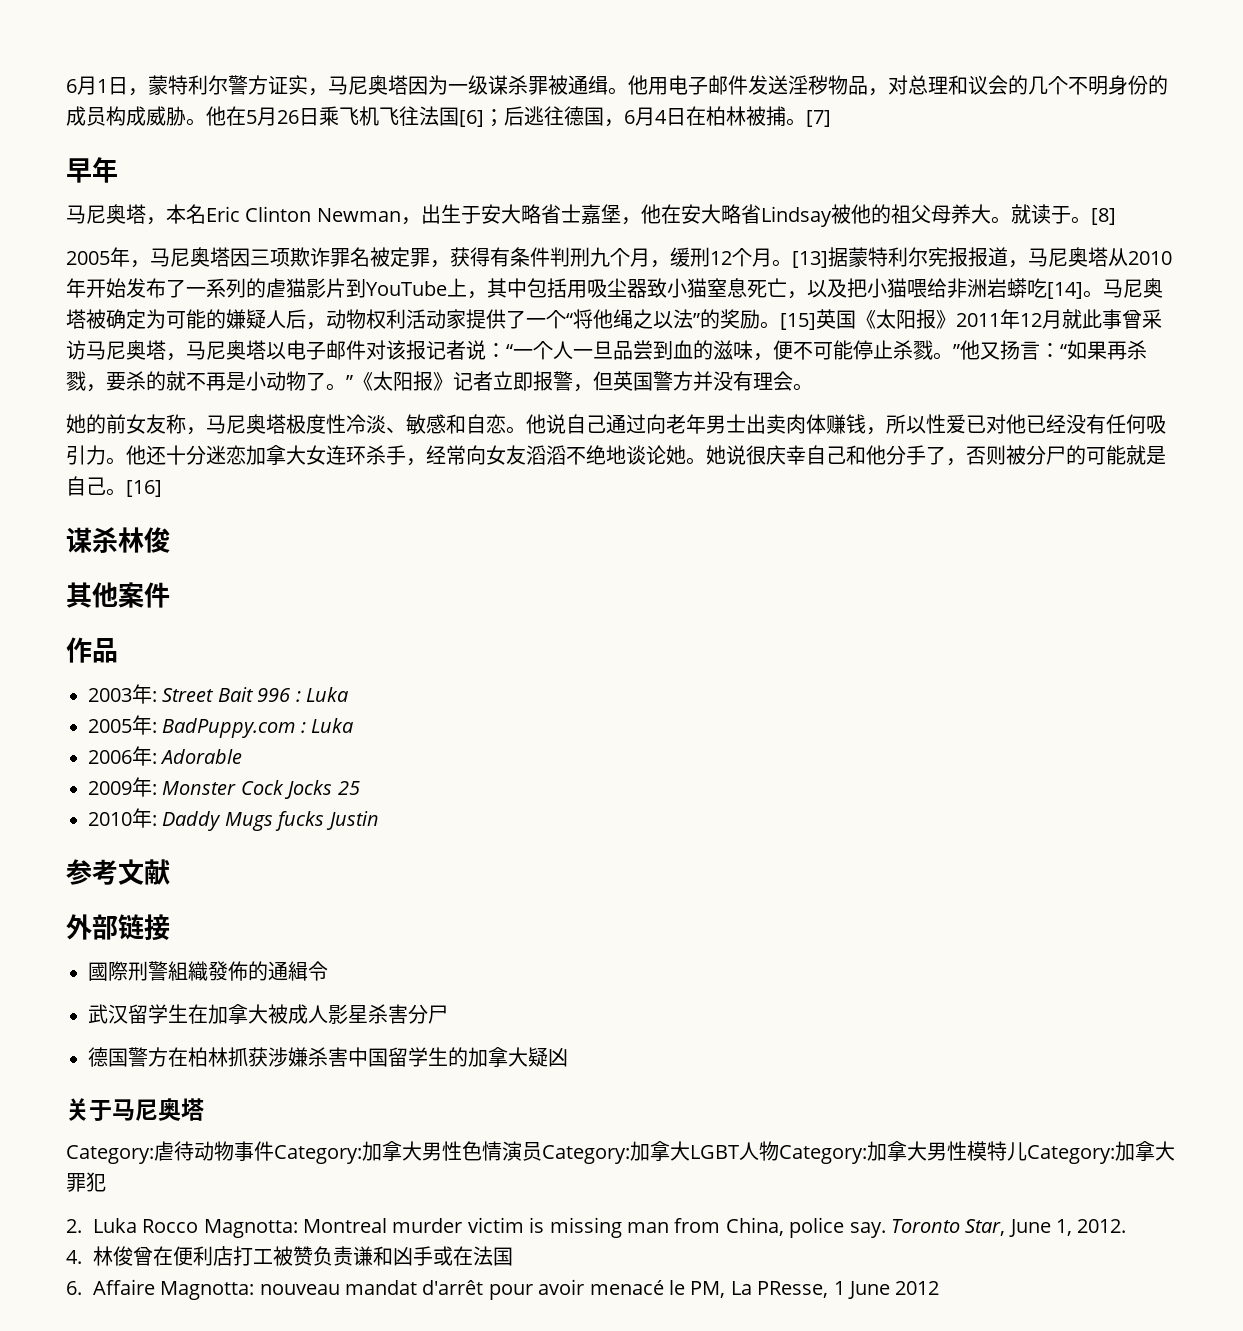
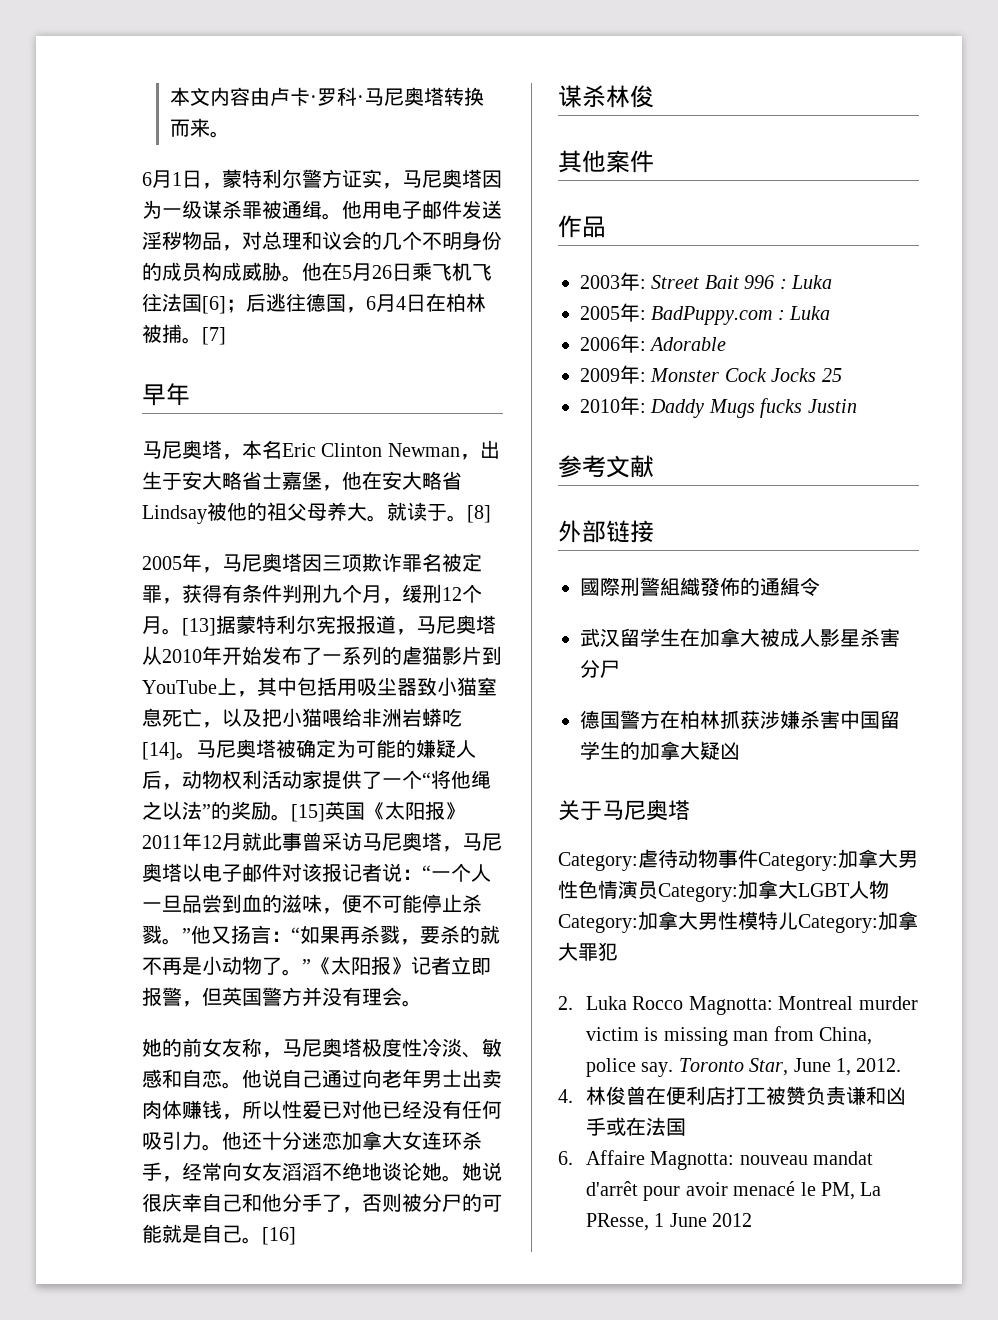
+ 本文内容由卢卡·罗科·马尼奥塔转换而来。

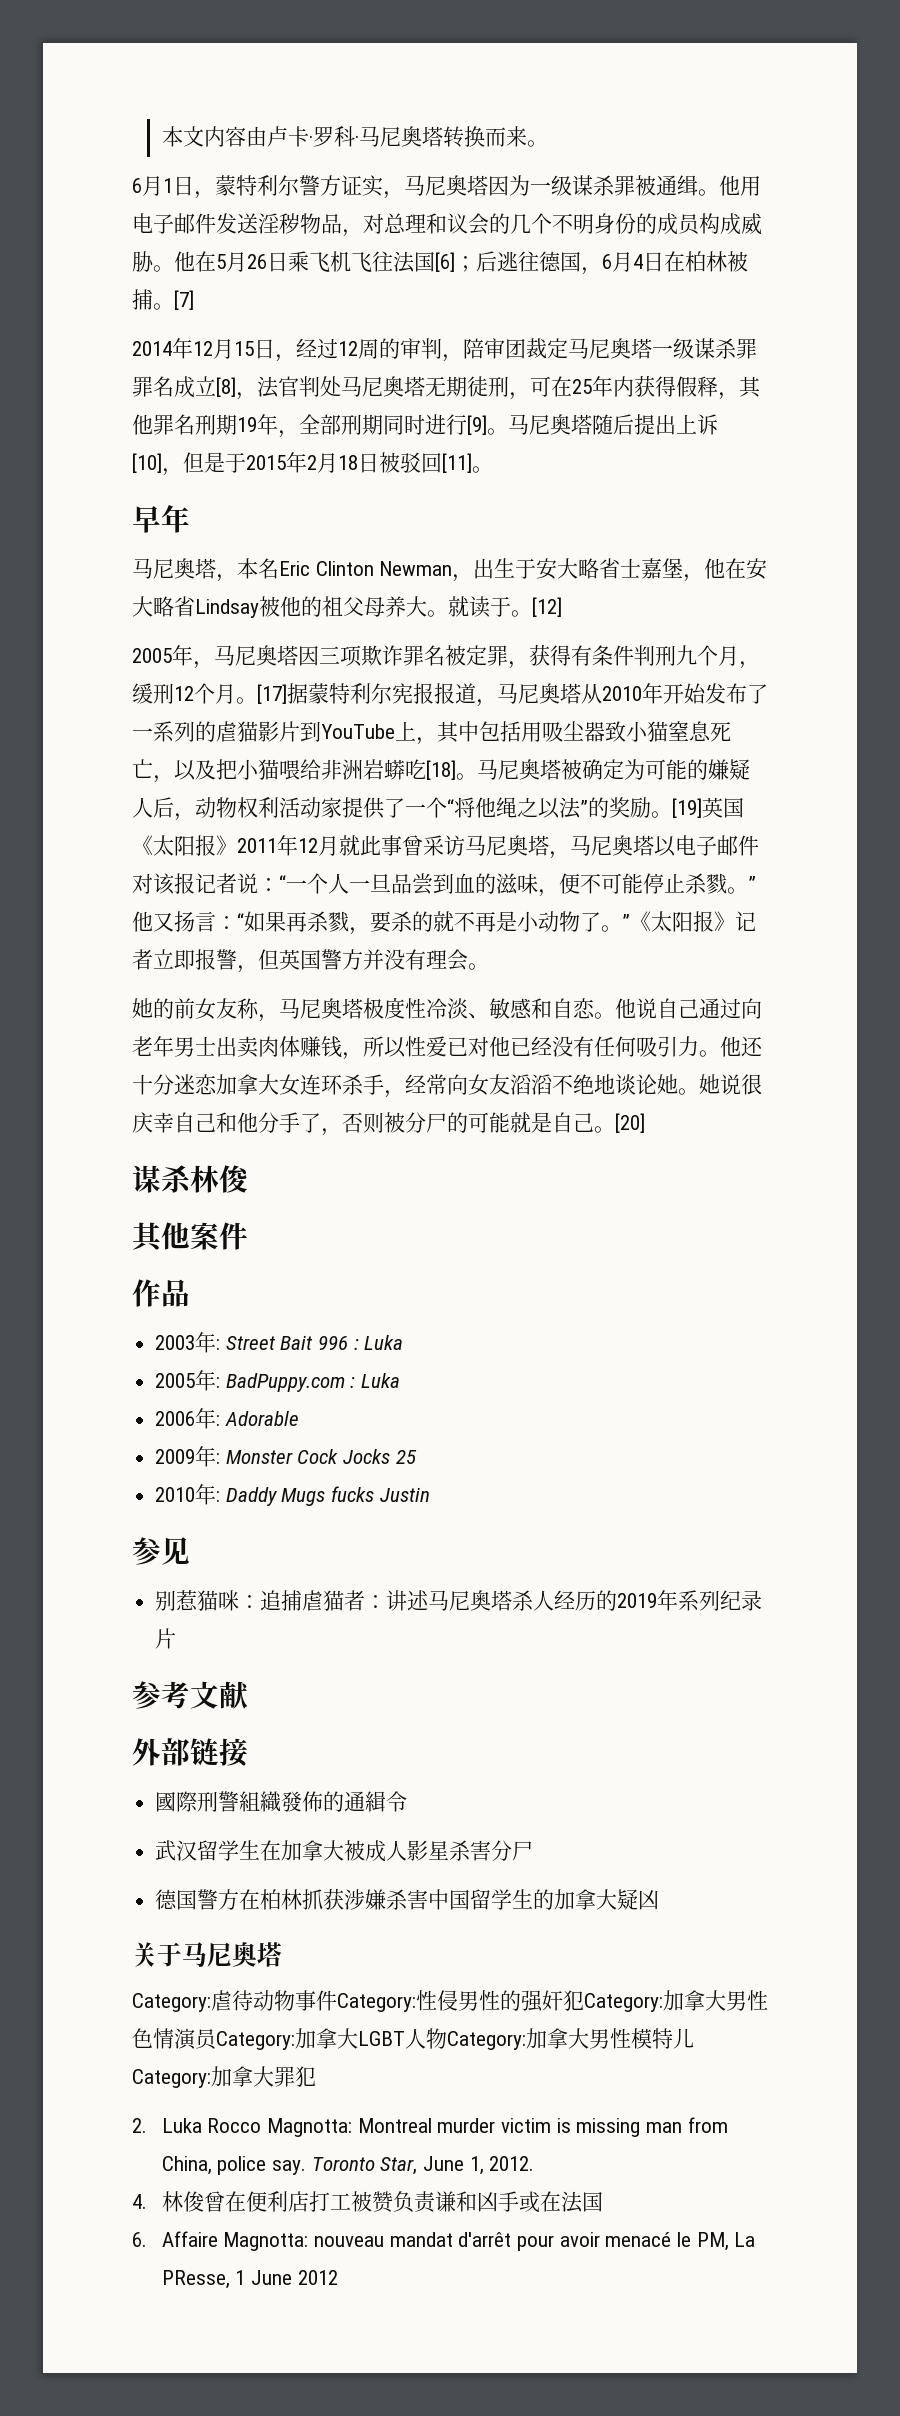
+ 2014年12月15日，经过12周的审判，陪审团裁定马尼奥塔一级谋杀罪罪名成立[8]，法官判处马尼奥塔无期徒刑，可在25年内获得假释，其他罪名刑期19年，全部刑期同时进行[9]。马尼奥塔随后提出上诉[10]，但是于2015年2月18日被驳回[11]。
- [8]
+ [12]
- [13]据蒙特利尔宪报报道，马尼奥塔从2010年开始发布了一系列的虐猫影片到YouTube上，其中包括用吸尘器致小猫窒息死亡，以及把小猫喂给非洲岩蟒吃[14]。
+ [17]据蒙特利尔宪报报道，马尼奥塔从2010年开始发布了一系列的虐猫影片到YouTube上，其中包括用吸尘器致小猫窒息死亡，以及把小猫喂给非洲岩蟒吃[18]。
- [15]英国《太阳报》2011年12月就此事曾采访马尼奥塔，马尼奥塔以电子邮件对该报记者说：“一个人一旦品尝到血的滋味，便不可能停止杀戮。”他又扬言：“如果再杀戮，要杀的就不再是小动物了。”《太阳报》记者立即报警，但英国警方并没有理会。
+ [19]英国《太阳报》2011年12月就此事曾采访马尼奥塔，马尼奥塔以电子邮件对该报记者说：“一个人一旦品尝到血的滋味，便不可能停止杀戮。”他又扬言：“如果再杀戮，要杀的就不再是小动物了。”《太阳报》记者立即报警，但英国警方并没有理会。
- [16]
+ [20]
+ 参见
+ 别惹猫咪：追捕虐猫者：讲述马尼奥塔杀人经历的2019年系列纪录片
- Category:虐待动物事件Category:加拿大男性色情演员Category:加拿大LGBT人物Category:加拿大男性模特儿Category:加拿大罪犯
+ Category:虐待动物事件Category:性侵男性的强奸犯Category:加拿大男性色情演员Category:加拿大LGBT人物Category:加拿大男性模特儿Category:加拿大罪犯

